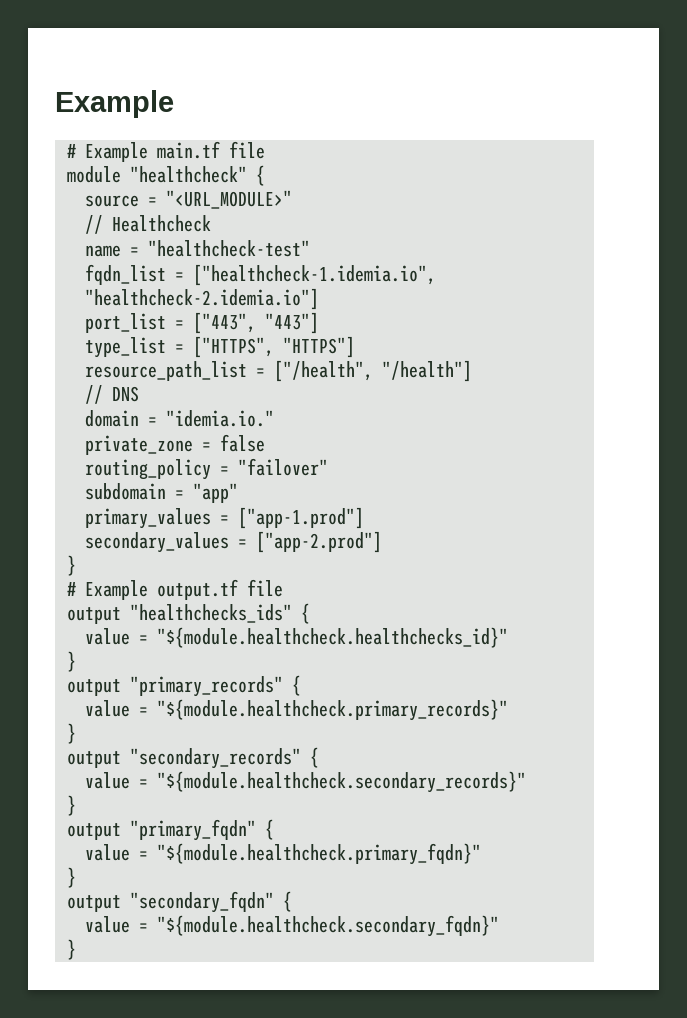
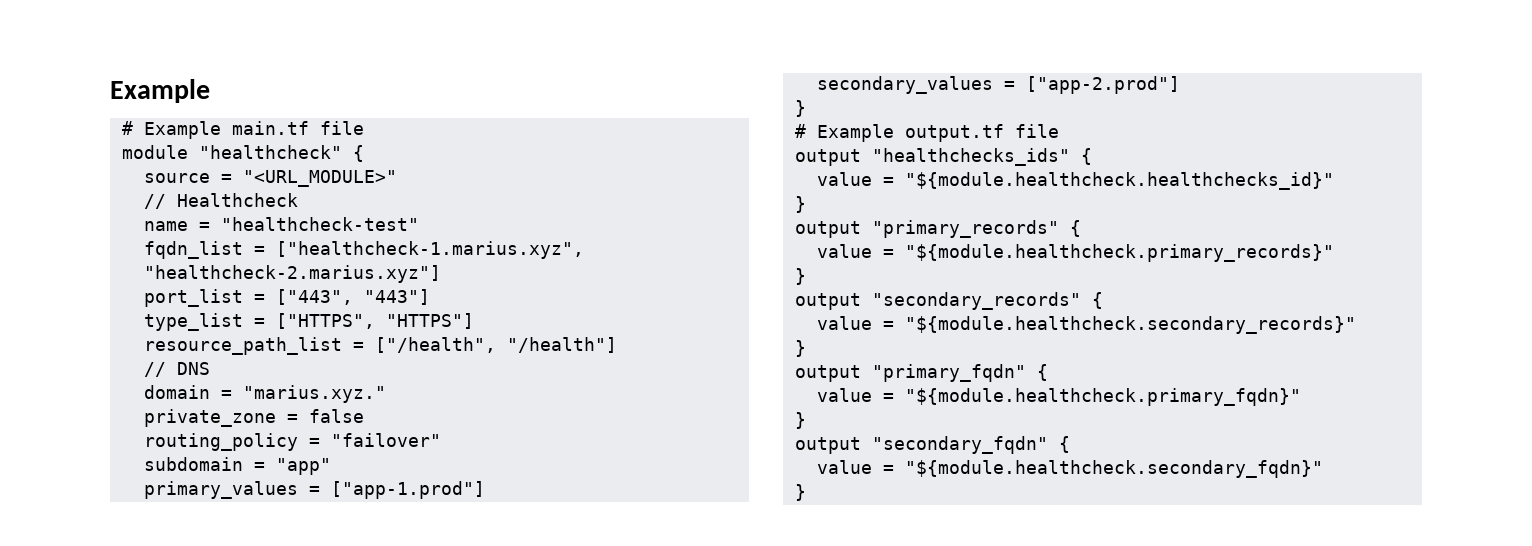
- fqdn_list = ["healthcheck-1.idemia.io", "healthcheck-2.idemia.io"]
+ fqdn_list = ["healthcheck-1.marius.xyz", "healthcheck-2.marius.xyz"]
- domain = "idemia.io."
+ domain = "marius.xyz."

